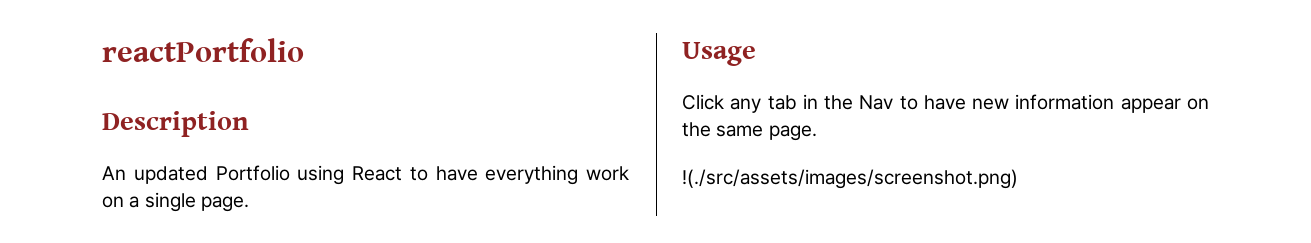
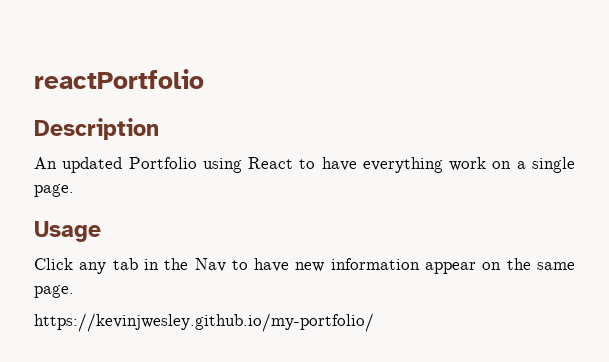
- !(./src/assets/images/screenshot.png)
+ https://kevinjwesley.github.io/my-portfolio/

